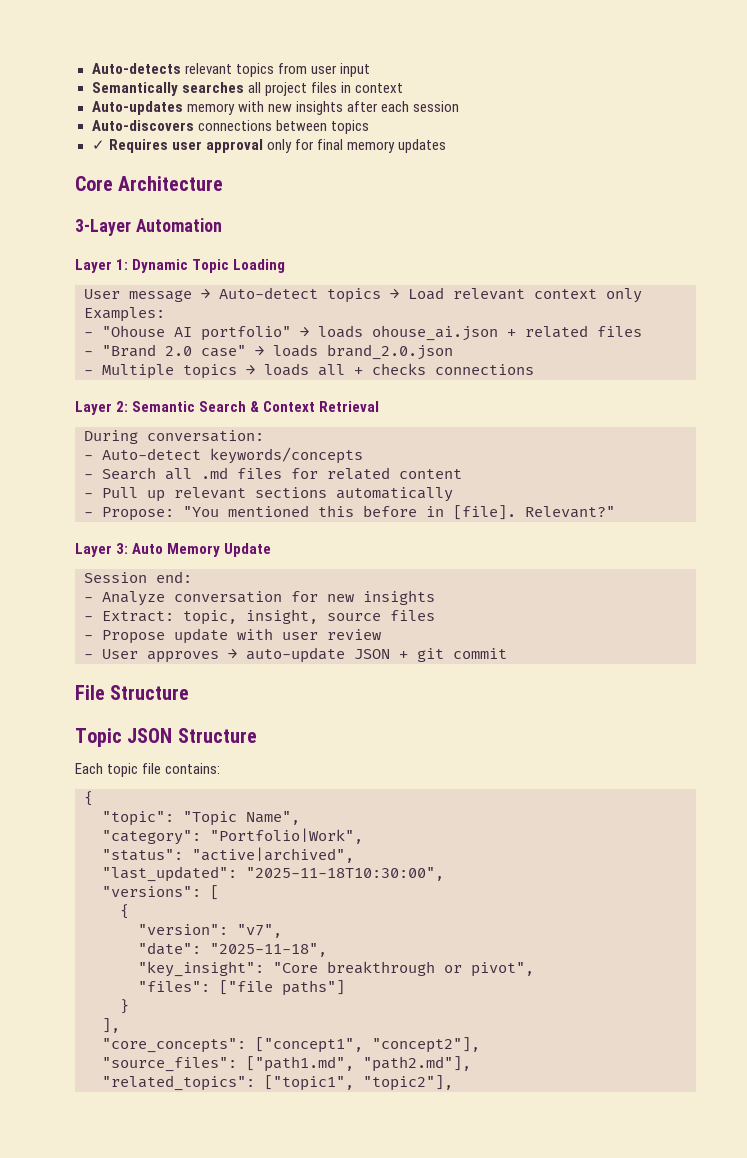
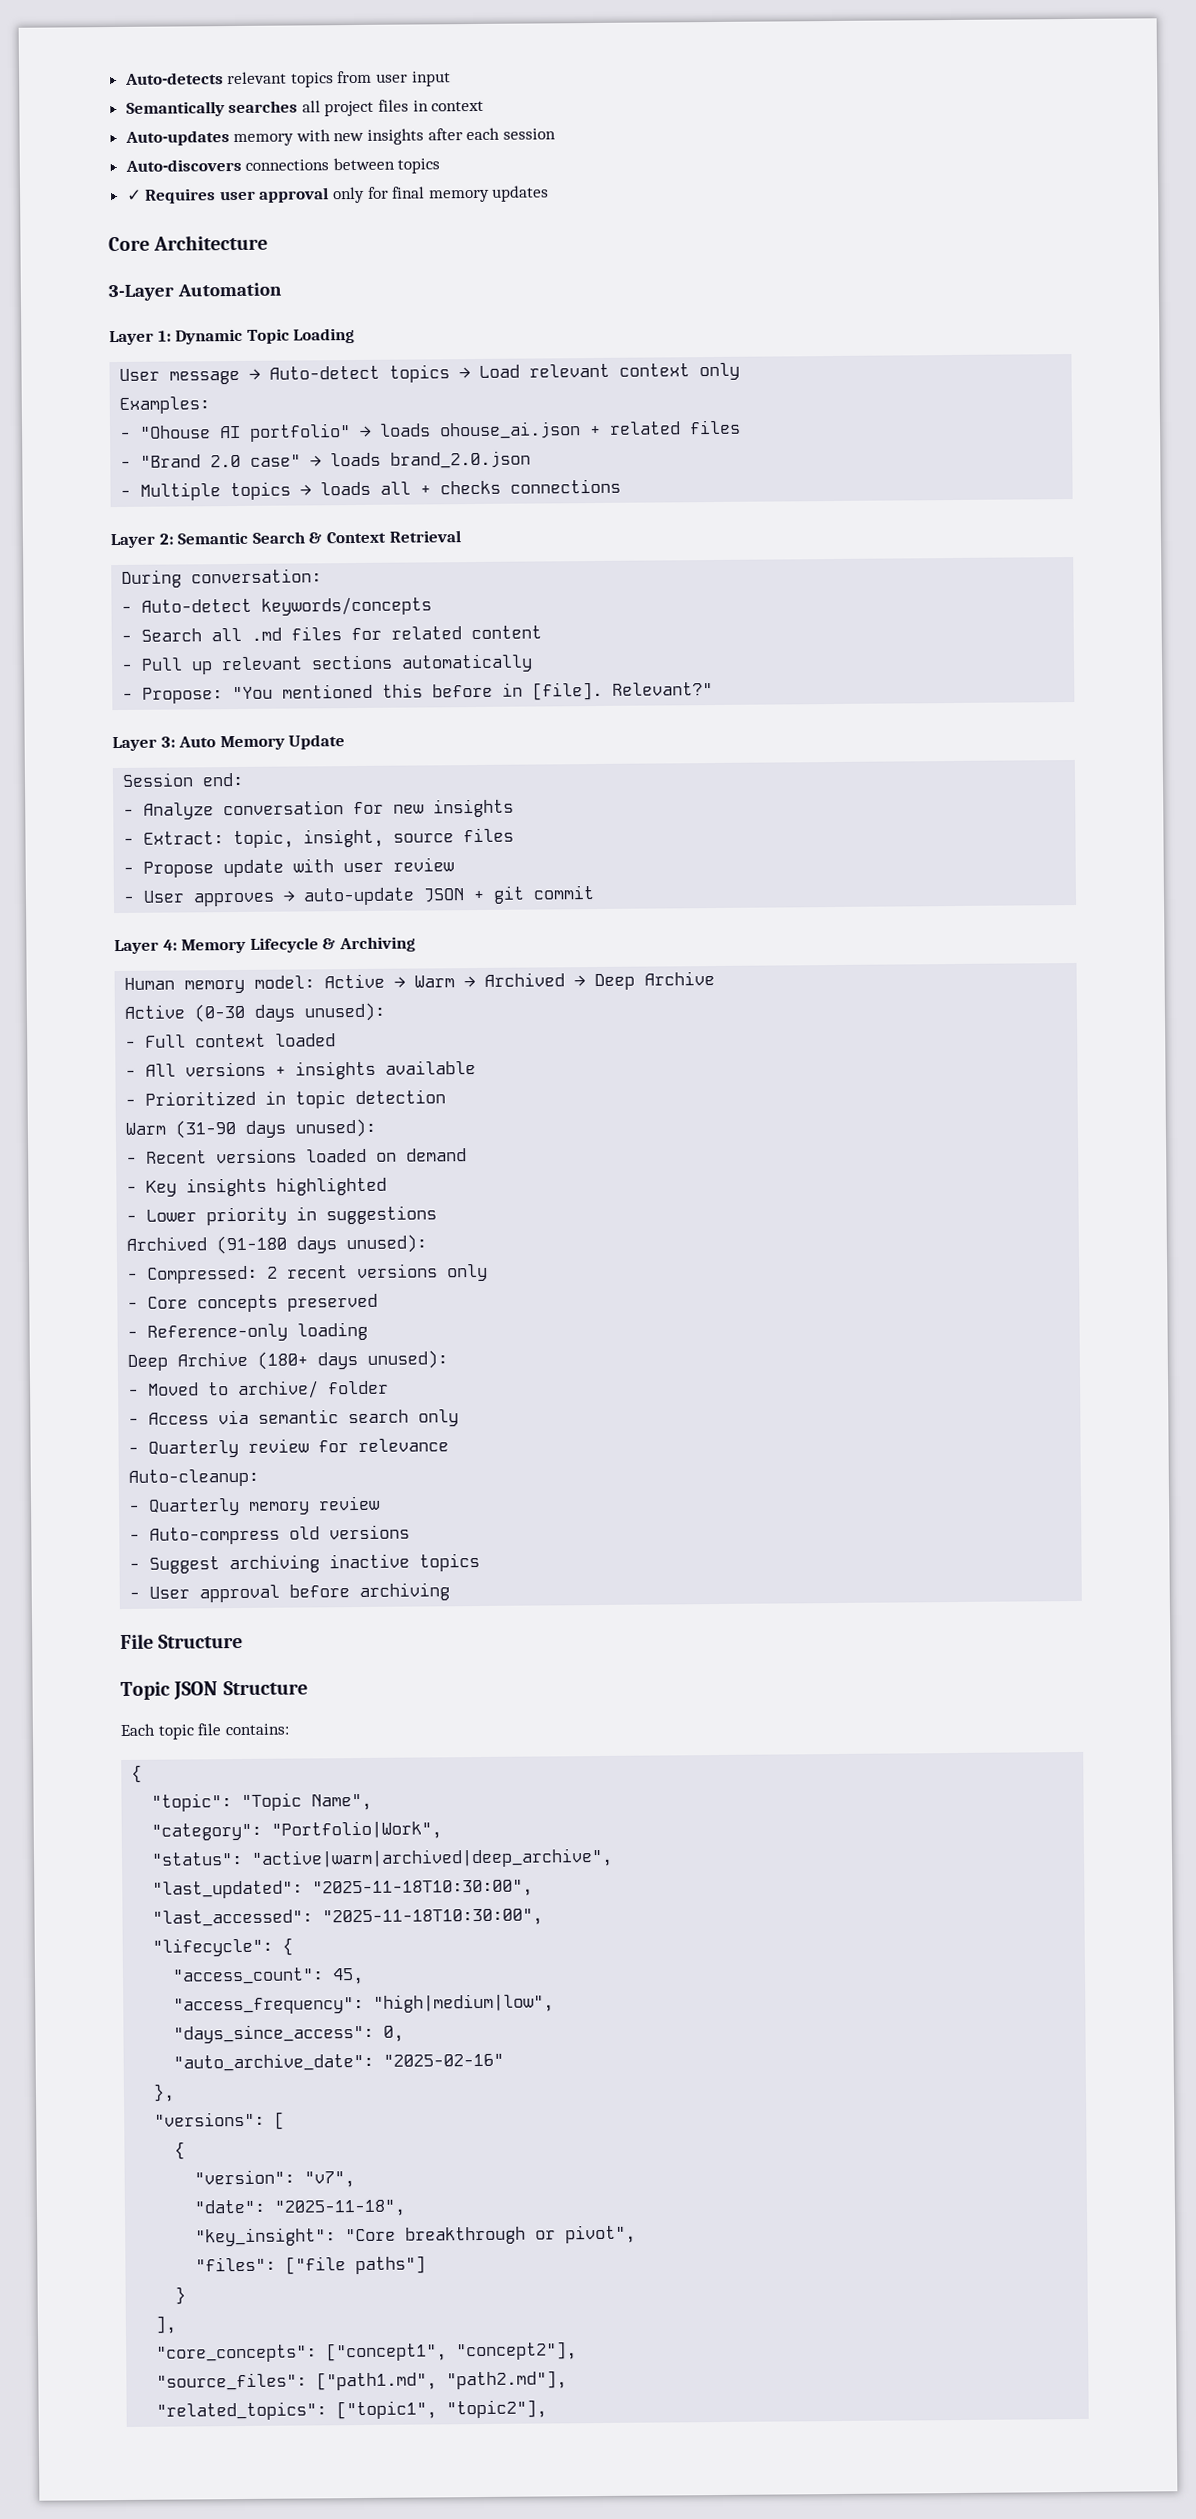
+ Layer 4: Memory Lifecycle & Archiving
+ Human memory model: Active → Warm → Archived → Deep Archive
+ Active (0-30 days unused):
+ - Full context loaded
+ - All versions + insights available
+ - Prioritized in topic detection
+ Warm (31-90 days unused):
+ - Recent versions loaded on demand
+ - Key insights highlighted
+ - Lower priority in suggestions
+ Archived (91-180 days unused):
+ - Compressed: 2 recent versions only
+ - Core concepts preserved
+ - Reference-only loading
+ Deep Archive (180+ days unused):
+ - Moved to archive/ folder
+ - Access via semantic search only
+ - Quarterly review for relevance
+ Auto-cleanup:
+ - Quarterly memory review
+ - Auto-compress old versions
+ - Suggest archiving inactive topics
+ - User approval before archiving
- "status": "active|archived",
+ "status": "active|warm|archived|deep_archive",
+ "last_accessed": "2025-11-18T10:30:00",
+ "lifecycle": {
+ "access_count": 45,
+ "access_frequency": "high|medium|low",
+ "days_since_access": 0,
+ "auto_archive_date": "2025-02-16"
+ },

